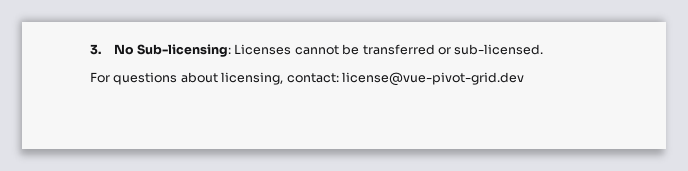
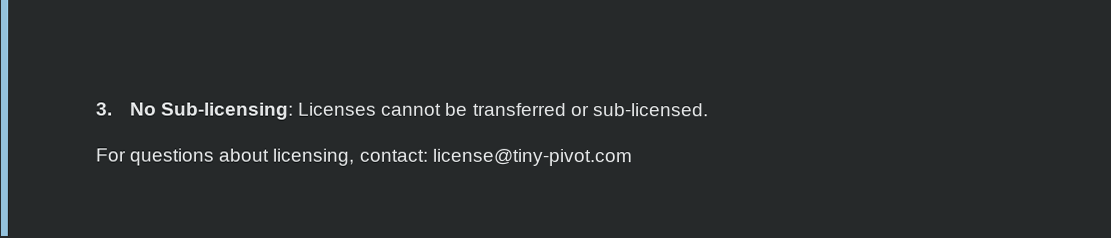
- For questions about licensing, contact: license@vue-pivot-grid.dev
+ For questions about licensing, contact: license@tiny-pivot.com

